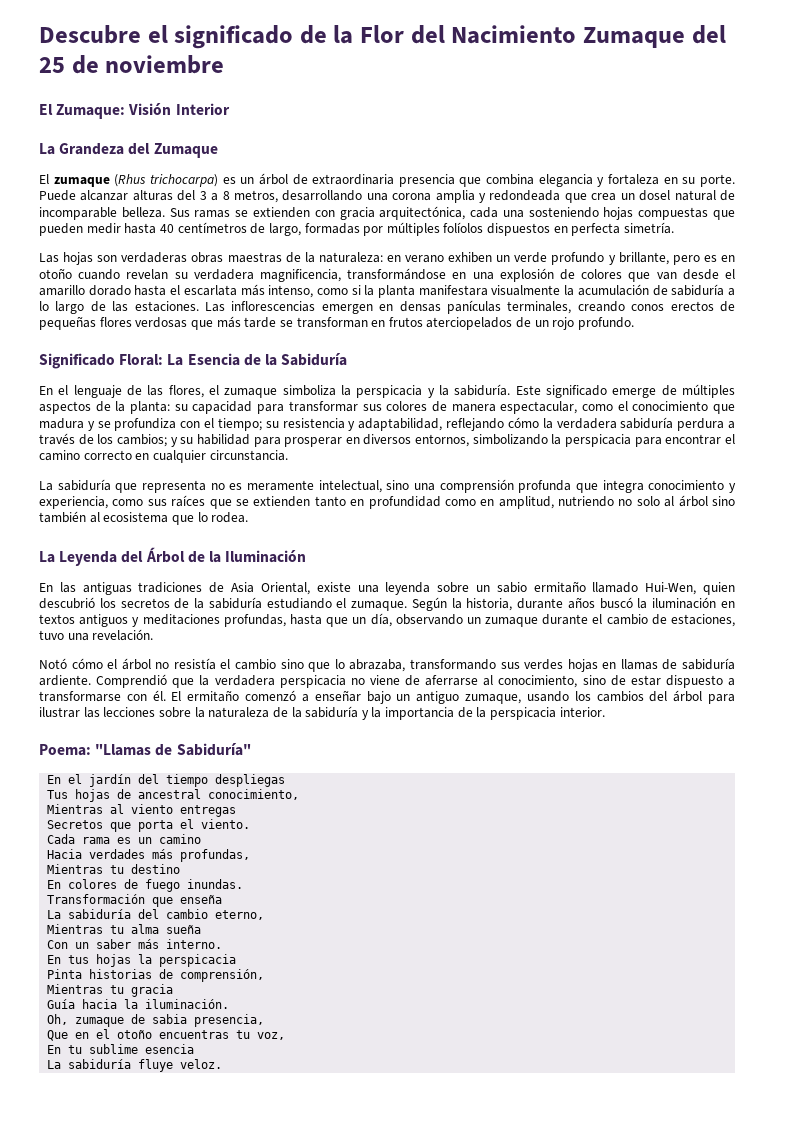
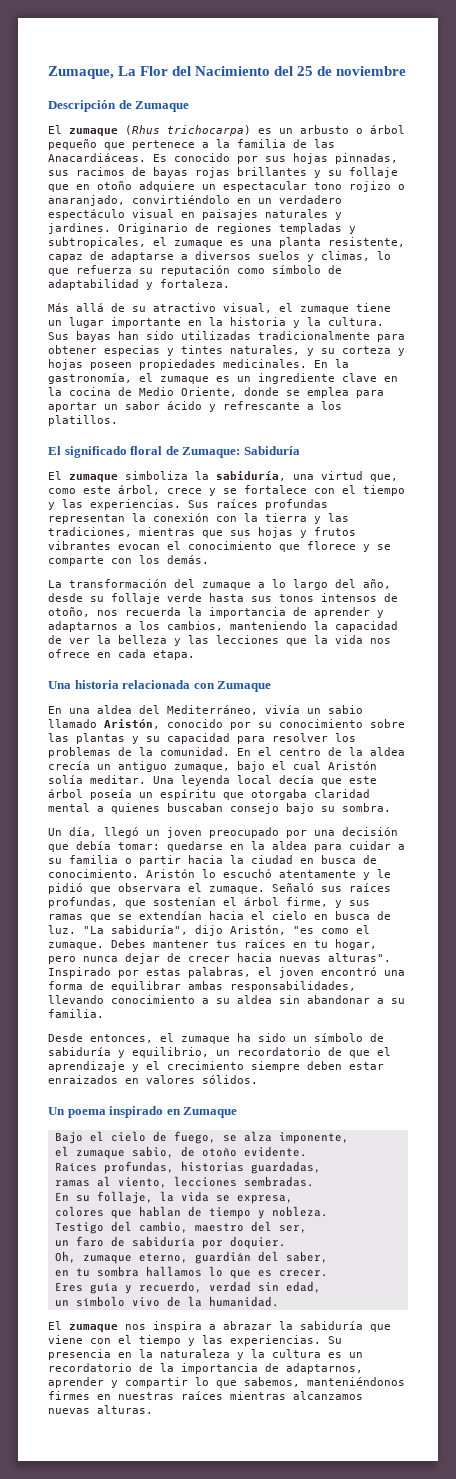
- Descubre el significado de la Flor del Nacimiento Zumaque del 25 de noviembre
+ Zumaque, La Flor del Nacimiento del 25 de noviembre
- El Zumaque: Visión Interior
- La Grandeza del Zumaque
+ Descripción de Zumaque
- El zumaque (Rhus trichocarpa) es un árbol de extraordinaria presencia que combina elegancia y fortaleza en su porte. Puede alcanzar alturas del 3 a 8 metros, desarrollando una corona amplia y redondeada que crea un dosel natural de incomparable belleza. Sus ramas se extienden con gracia arquitectónica, cada una sosteniendo hojas compuestas que pueden medir hasta 40 centímetros de largo, formadas por múltiples folíolos dispuestos en perfecta simetría.
- Las hojas son verdaderas obras maestras de la naturaleza: en verano exhiben un verde profundo y brillante, pero es en otoño cuando revelan su verdadera magnificencia, transformándose en una explosión de colores que van desde el amarillo dorado hasta el escarlata más intenso, como si la planta manifestara visualmente la acumulación de sabiduría a lo largo de las estaciones. Las inflorescencias emergen en densas panículas terminales, creando conos erectos de pequeñas flores verdosas que más tarde se transforman en frutos aterciopelados de un rojo profundo.
- Significado Floral: La Esencia de la Sabiduría
- En el lenguaje de las flores, el zumaque simboliza la perspicacia y la sabiduría. Este significado emerge de múltiples aspectos de la planta: su capacidad para transformar sus colores de manera espectacular, como el conocimiento que madura y se profundiza con el tiempo; su resistencia y adaptabilidad, reflejando cómo la verdadera sabiduría perdura a través de los cambios; y su habilidad para prosperar en diversos entornos, simbolizando la perspicacia para encontrar el camino correcto en cualquier circunstancia.
- La sabiduría que representa no es meramente intelectual, sino una comprensión profunda que integra conocimiento y experiencia, como sus raíces que se extienden tanto en profundidad como en amplitud, nutriendo no solo al árbol sino también al ecosistema que lo rodea.
- La Leyenda del Árbol de la Iluminación
- En las antiguas tradiciones de Asia Oriental, existe una leyenda sobre un sabio ermitaño llamado Hui-Wen, quien descubrió los secretos de la sabiduría estudiando el zumaque. Según la historia, durante años buscó la iluminación en textos antiguos y meditaciones profundas, hasta que un día, observando un zumaque durante el cambio de estaciones, tuvo una revelación.
- Notó cómo el árbol no resistía el cambio sino que lo abrazaba, transformando sus verdes hojas en llamas de sabiduría ardiente. Comprendió que la verdadera perspicacia no viene de aferrarse al conocimiento, sino de estar dispuesto a transformarse con él. El ermitaño comenzó a enseñar bajo un antiguo zumaque, usando los cambios del árbol para ilustrar las lecciones sobre la naturaleza de la sabiduría y la importancia de la perspicacia interior.
- Poema: "Llamas de Sabiduría"
- En el jardín del tiempo despliegas
- Tus hojas de ancestral conocimiento,
- Mientras al viento entregas
- Secretos que porta el viento.
- Cada rama es un camino
- Hacia verdades más profundas,
- Mientras tu destino
- En colores de fuego inundas.
- Transformación que enseña
- La sabiduría del cambio eterno,
- Mientras tu alma sueña
- Con un saber más interno.
- En tus hojas la perspicacia
- Pinta historias de comprensión,
- Mientras tu gracia
- Guía hacia la iluminación.
- Oh, zumaque de sabia presencia,
- Que en el otoño encuentras tu voz,
- En tu sublime esencia
- La sabiduría fluye veloz.
+ El zumaque (Rhus trichocarpa) es un arbusto o árbol pequeño que pertenece a la familia de las Anacardiáceas. Es conocido por sus hojas pinnadas, sus racimos de bayas rojas brillantes y su follaje que en otoño adquiere un espectacular tono rojizo o anaranjado, convirtiéndolo en un verdadero espectáculo visual en paisajes naturales y jardines. Originario de regiones templadas y subtropicales, el zumaque es una planta resistente, capaz de adaptarse a diversos suelos y climas, lo que refuerza su reputación como símbolo de adaptabilidad y fortaleza.
+ Más allá de su atractivo visual, el zumaque tiene un lugar importante en la historia y la cultura. Sus bayas han sido utilizadas tradicionalmente para obtener especias y tintes naturales, y su corteza y hojas poseen propiedades medicinales. En la gastronomía, el zumaque es un ingrediente clave en la cocina de Medio Oriente, donde se emplea para aportar un sabor ácido y refrescante a los platillos.
+ El significado floral de Zumaque: Sabiduría
+ El zumaque simboliza la sabiduría, una virtud que, como este árbol, crece y se fortalece con el tiempo y las experiencias. Sus raíces profundas representan la conexión con la tierra y las tradiciones, mientras que sus hojas y frutos vibrantes evocan el conocimiento que florece y se comparte con los demás.
+ La transformación del zumaque a lo largo del año, desde su follaje verde hasta sus tonos intensos de otoño, nos recuerda la importancia de aprender y adaptarnos a los cambios, manteniendo la capacidad de ver la belleza y las lecciones que la vida nos ofrece en cada etapa.
+ Una historia relacionada con Zumaque
+ En una aldea del Mediterráneo, vivía un sabio llamado Aristón, conocido por su conocimiento sobre las plantas y su capacidad para resolver los problemas de la comunidad. En el centro de la aldea crecía un antiguo zumaque, bajo el cual Aristón solía meditar. Una leyenda local decía que este árbol poseía un espíritu que otorgaba claridad mental a quienes buscaban consejo bajo su sombra.
+ Un día, llegó un joven preocupado por una decisión que debía tomar: quedarse en la aldea para cuidar a su familia o partir hacia la ciudad en busca de conocimiento. Aristón lo escuchó atentamente y le pidió que observara el zumaque. Señaló sus raíces profundas, que sostenían el árbol firme, y sus ramas que se extendían hacia el cielo en busca de luz. "La sabiduría", dijo Aristón, "es como el zumaque. Debes mantener tus raíces en tu hogar, pero nunca dejar de crecer hacia nuevas alturas". Inspirado por estas palabras, el joven encontró una forma de equilibrar ambas responsabilidades, llevando conocimiento a su aldea sin abandonar a su familia.
+ Desde entonces, el zumaque ha sido un símbolo de sabiduría y equilibrio, un recordatorio de que el aprendizaje y el crecimiento siempre deben estar enraizados en valores sólidos.
+ Un poema inspirado en Zumaque
+ Bajo el cielo de fuego, se alza imponente,
+ el zumaque sabio, de otoño evidente.
+ Raíces profundas, historias guardadas,
+ ramas al viento, lecciones sembradas.
+ En su follaje, la vida se expresa,
+ colores que hablan de tiempo y nobleza.
+ Testigo del cambio, maestro del ser,
+ un faro de sabiduría por doquier.
+ Oh, zumaque eterno, guardián del saber,
+ en tu sombra hallamos lo que es crecer.
+ Eres guía y recuerdo, verdad sin edad,
+ un símbolo vivo de la humanidad.
+ El zumaque nos inspira a abrazar la sabiduría que viene con el tiempo y las experiencias. Su presencia en la naturaleza y la cultura es un recordatorio de la importancia de adaptarnos, aprender y compartir lo que sabemos, manteniéndonos firmes en nuestras raíces mientras alcanzamos nuevas alturas.

